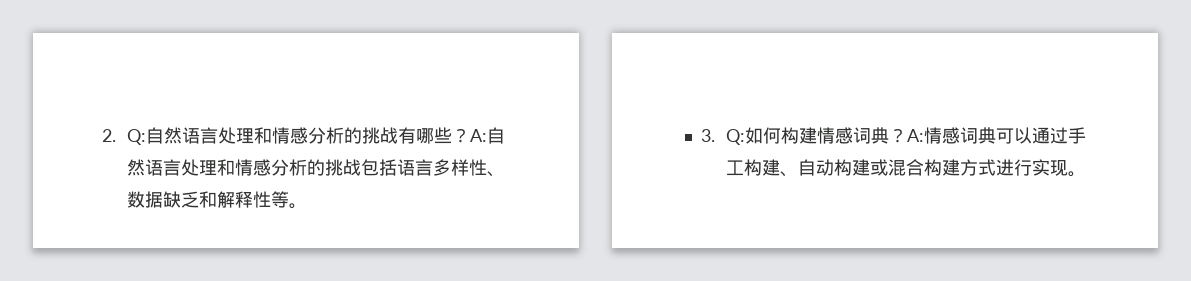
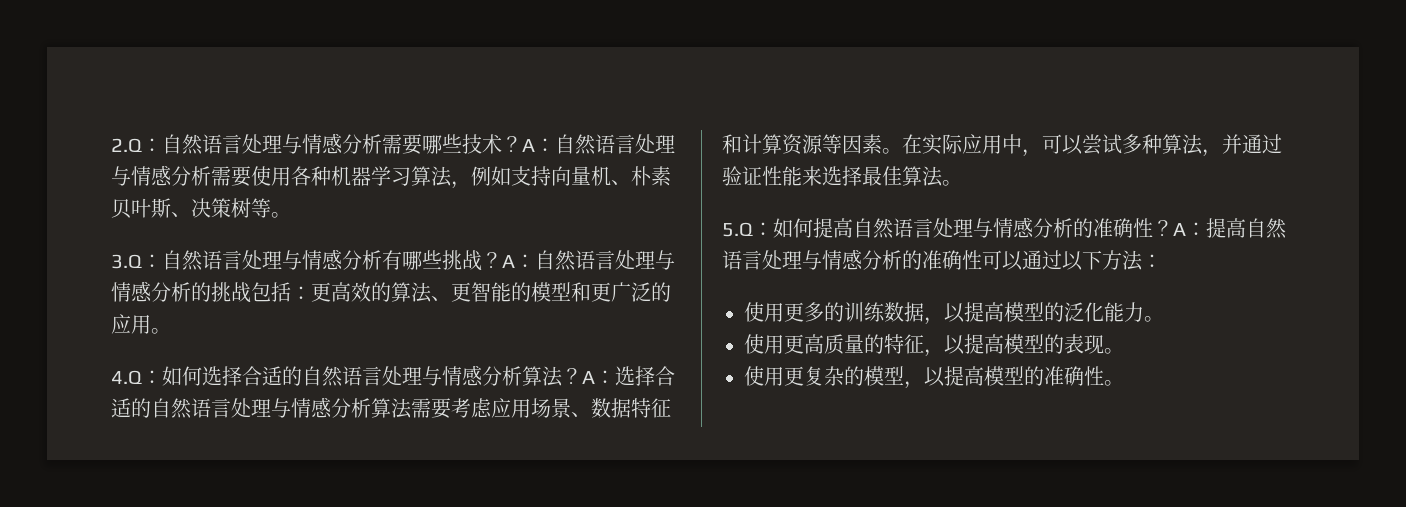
- 2. Q:自然语言处理和情感分析的挑战有哪些？A:自然语言处理和情感分析的挑战包括语言多样性、数据缺乏和解释性等。
- 3. Q:如何构建情感词典？A:情感词典可以通过手工构建、自动构建或混合构建方式进行实现。
+ 2.Q：自然语言处理与情感分析需要哪些技术？A：自然语言处理与情感分析需要使用各种机器学习算法，例如支持向量机、朴素贝叶斯、决策树等。
+ 3.Q：自然语言处理与情感分析有哪些挑战？A：自然语言处理与情感分析的挑战包括：更高效的算法、更智能的模型和更广泛的应用。
+ 4.Q：如何选择合适的自然语言处理与情感分析算法？A：选择合适的自然语言处理与情感分析算法需要考虑应用场景、数据特征和计算资源等因素。在实际应用中，可以尝试多种算法，并通过验证性能来选择最佳算法。
+ 5.Q：如何提高自然语言处理与情感分析的准确性？A：提高自然语言处理与情感分析的准确性可以通过以下方法：
+ 使用更多的训练数据，以提高模型的泛化能力。
+ 使用更高质量的特征，以提高模型的表现。
+ 使用更复杂的模型，以提高模型的准确性。

